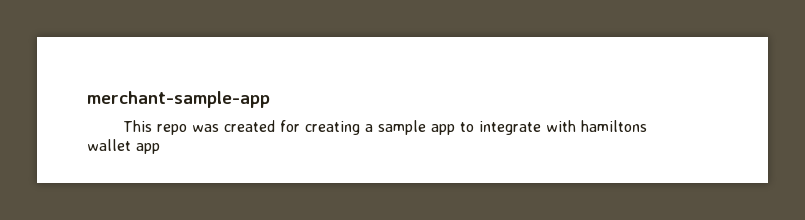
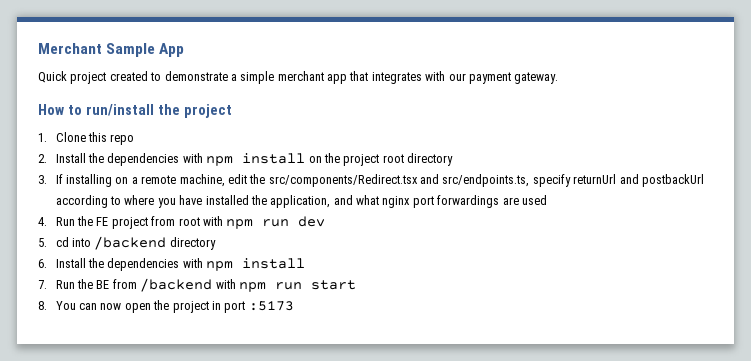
- merchant-sample-app
- This repo was created for creating a sample app to integrate with hamiltons wallet app
+ Merchant Sample App
+ Quick project created to demonstrate a simple merchant app that integrates with our payment gateway.
+ How to run/install the project
+ 1. Clone this repo
+ 2. Install the dependencies with npm install on the project root directory
+ 3. If installing on a remote machine, edit the src/components/Redirect.tsx and src/endpoints.ts, specify returnUrl and postbackUrl according to where you have installed the application, and what nginx port forwardings are used
+ 4. Run the FE project from root with npm run dev
+ 5. cd into /backend directory
+ 6. Install the dependencies with npm install
+ 7. Run the BE from /backend with npm run start
+ 8. You can now open the project in port :5173

